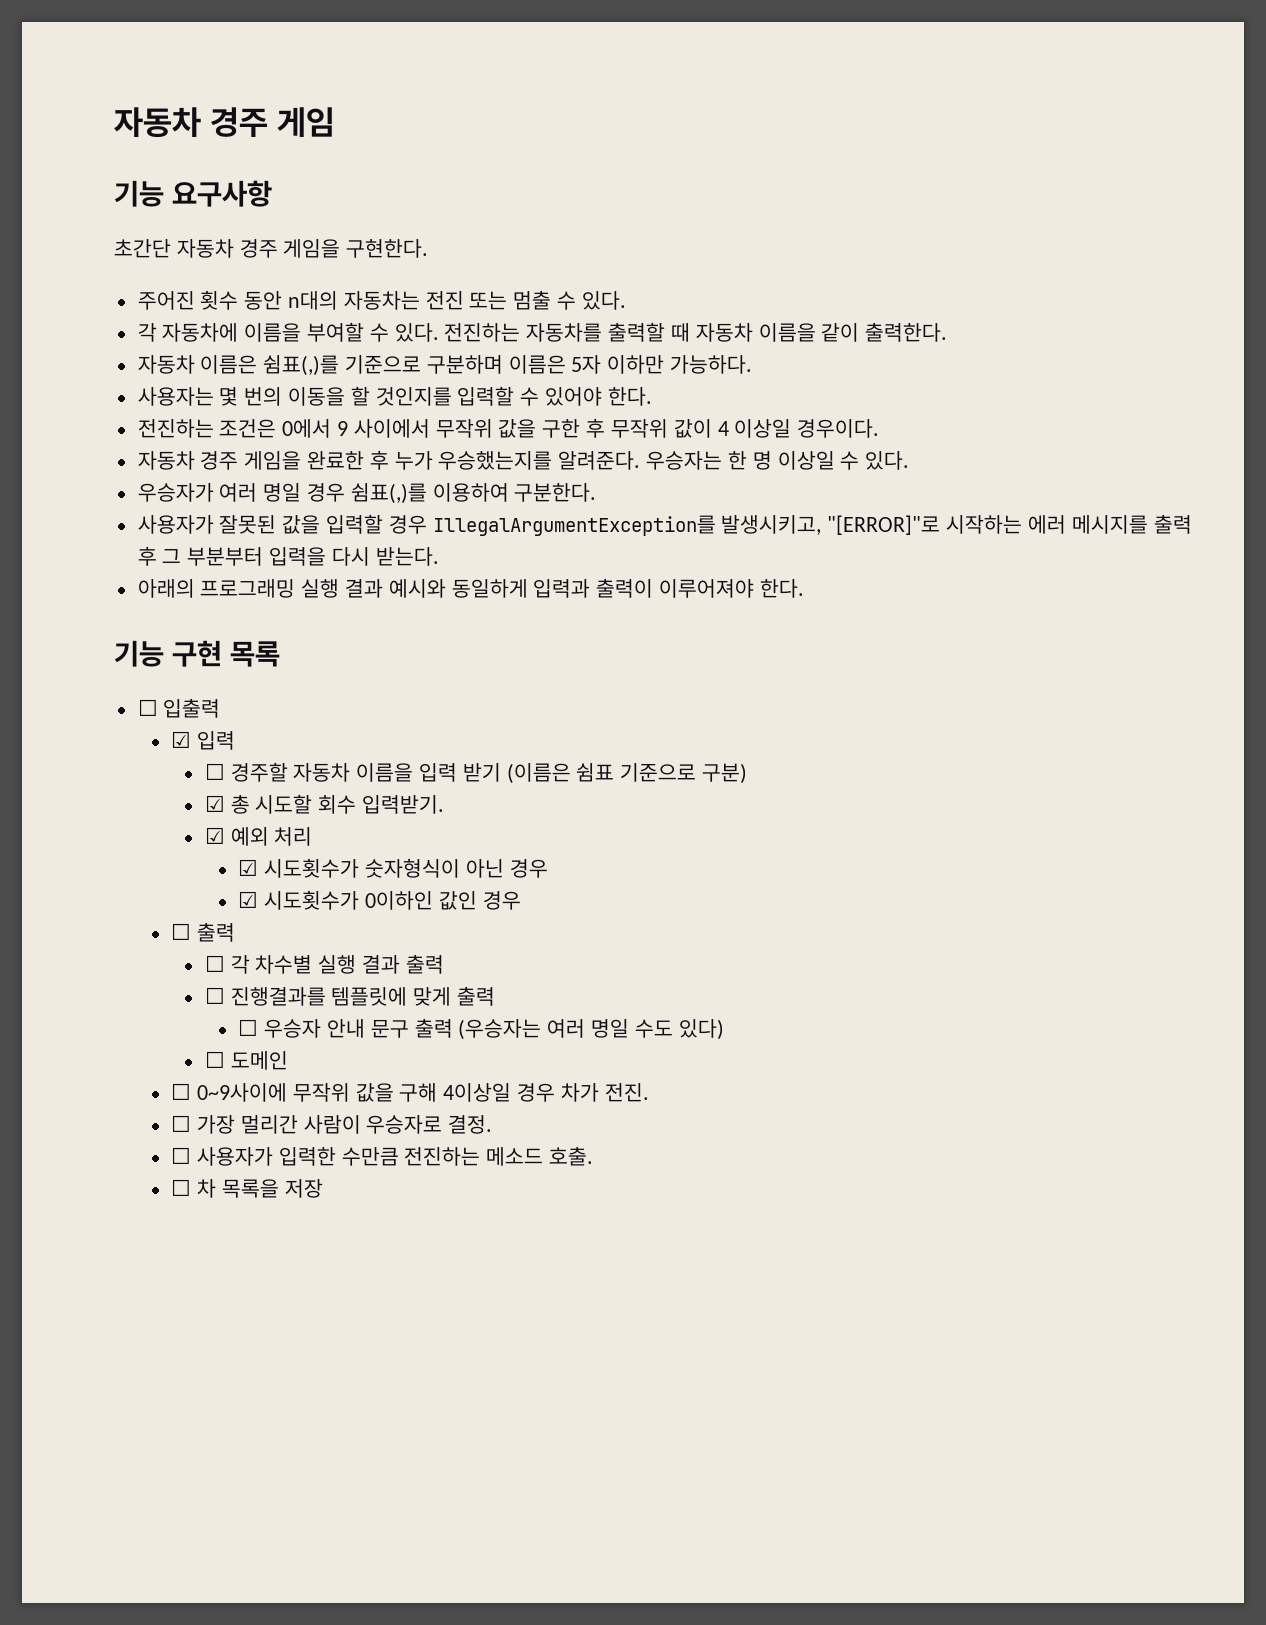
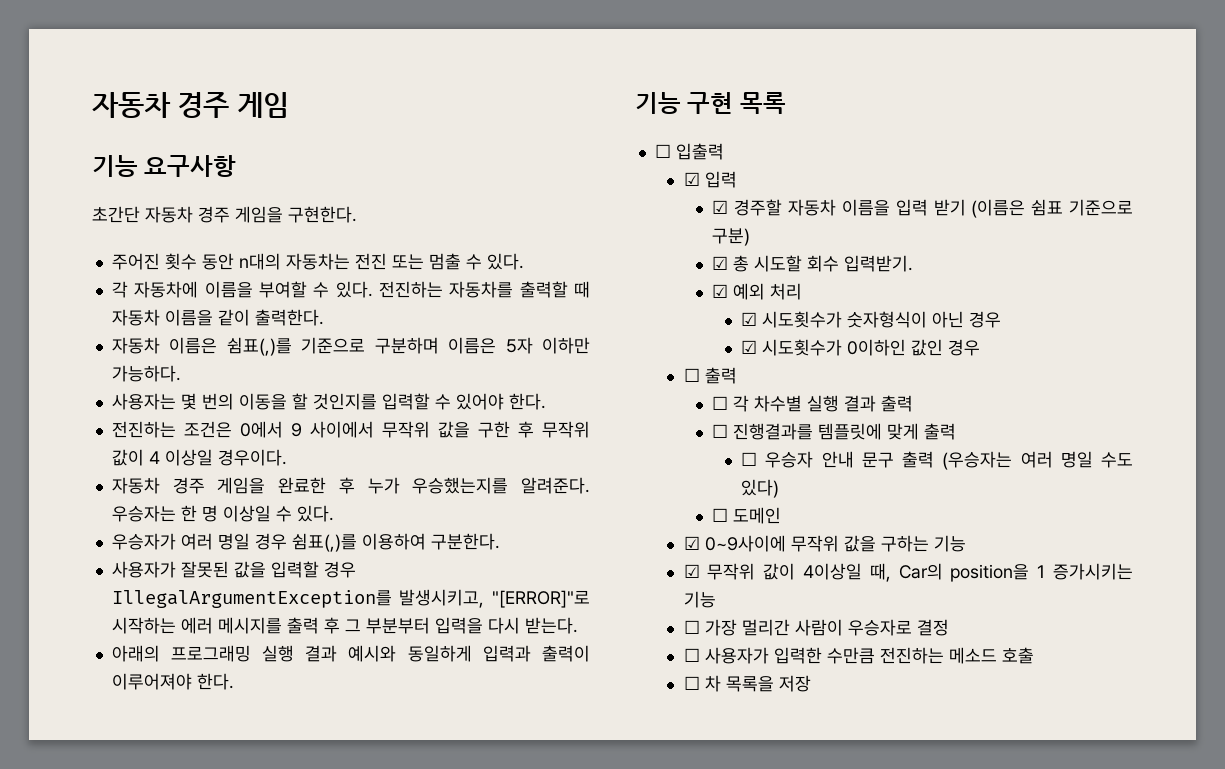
- ☐ 경주할 자동차 이름을 입력 받기 (이름은 쉼표 기준으로 구분)
+ ☑ 경주할 자동차 이름을 입력 받기 (이름은 쉼표 기준으로 구분)
- ☐ 0~9사이에 무작위 값을 구해 4이상일 경우 차가 전진.
+ ☑ 0~9사이에 무작위 값을 구하는 기능
+ ☑ 무작위 값이 4이상일 때, Car의 position을 1 증가시키는 기능
- ☐ 가장 멀리간 사람이 우승자로 결정.
+ ☐ 가장 멀리간 사람이 우승자로 결정
- ☐ 사용자가 입력한 수만큼 전진하는 메소드 호출.
+ ☐ 사용자가 입력한 수만큼 전진하는 메소드 호출

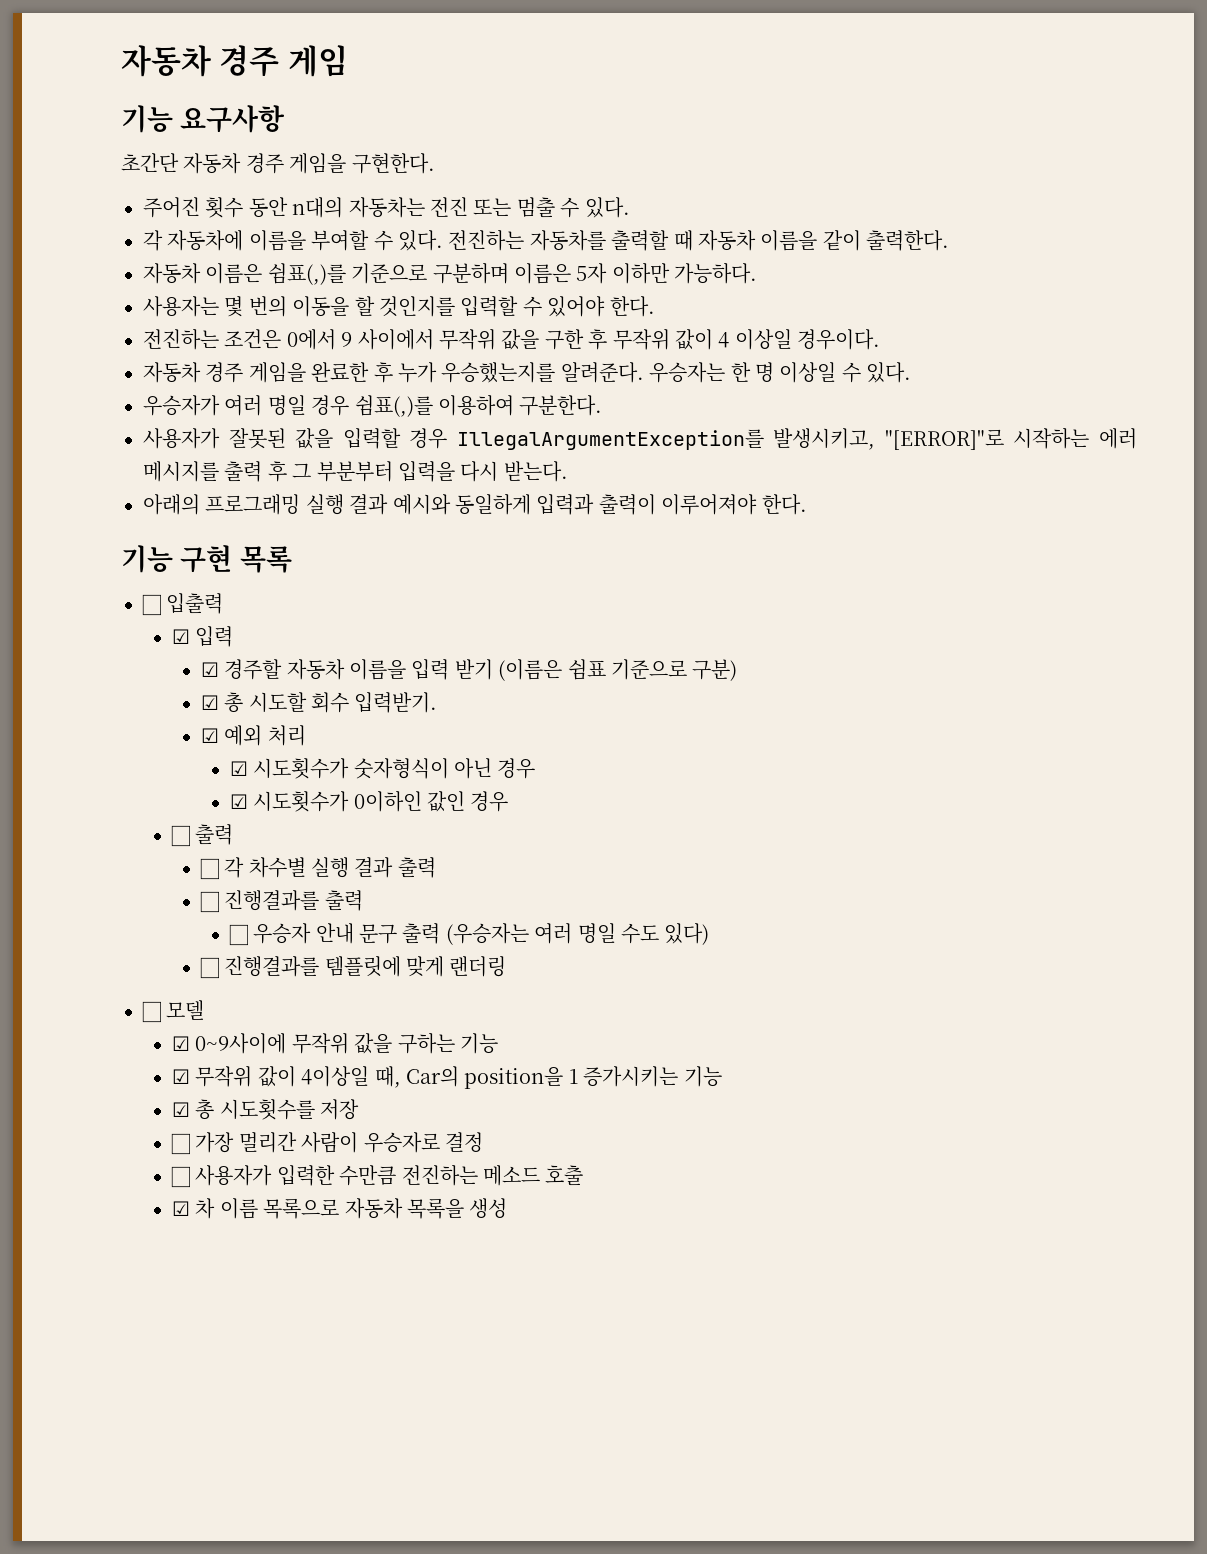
- ☐ 진행결과를 템플릿에 맞게 출력
+ ☐ 진행결과를 출력
- ☐ 도메인
+ ☐ 진행결과를 템플릿에 맞게 랜더링
+ ☐ 모델
+ ☑ 총 시도횟수를 저장
- ☐ 차 목록을 저장
+ ☑ 차 이름 목록으로 자동차 목록을 생성

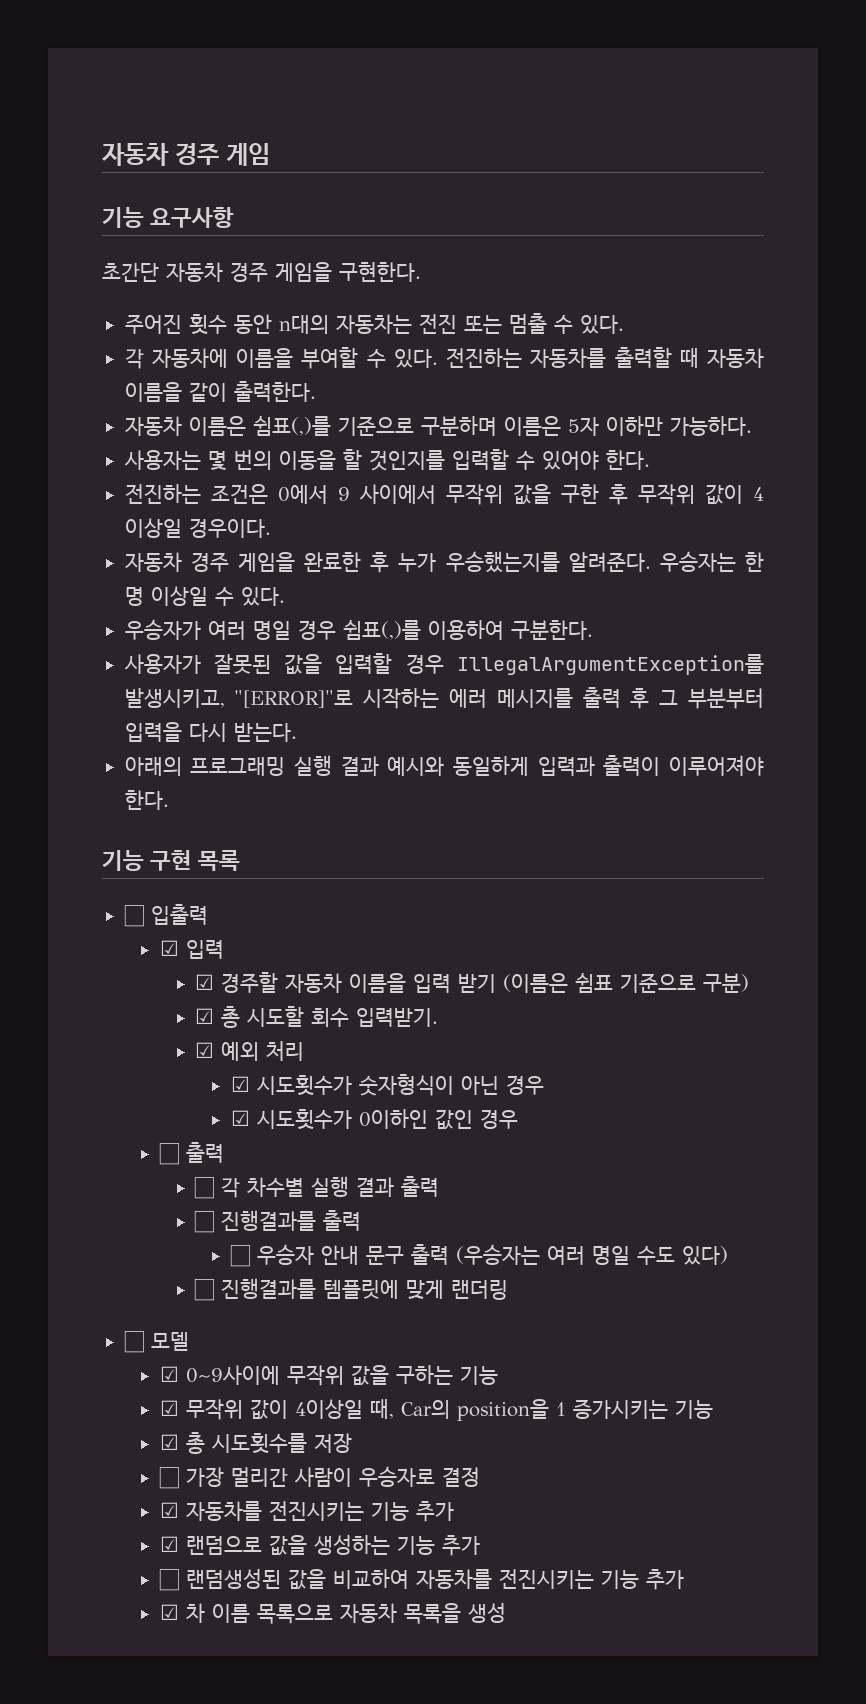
- ☐ 사용자가 입력한 수만큼 전진하는 메소드 호출
+ ☑ 자동차를 전진시키는 기능 추가
+ ☑ 랜덤으로 값을 생성하는 기능 추가
+ ☐ 랜덤생성된 값을 비교하여 자동차를 전진시키는 기능 추가

